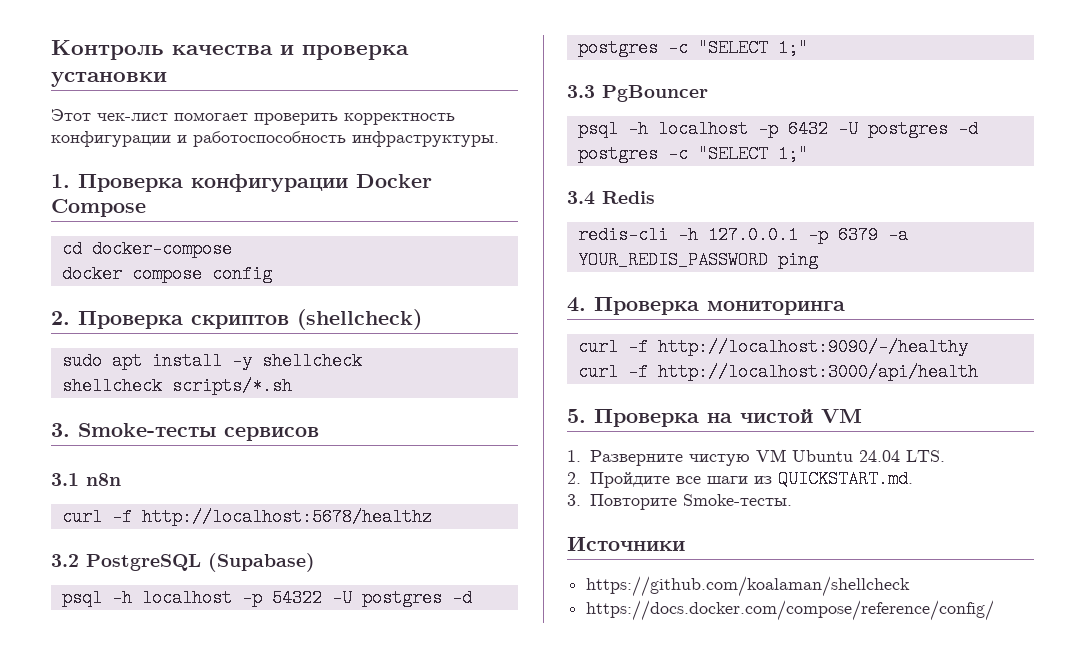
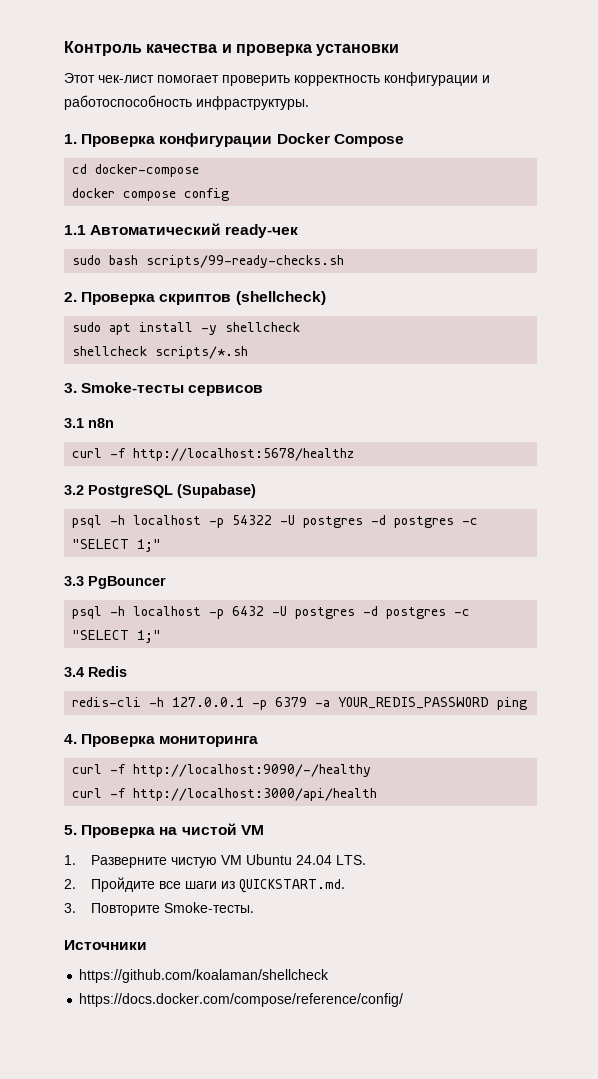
+ 1.1 Автоматический ready‑чек
+ sudo bash scripts/99-ready-checks.sh

